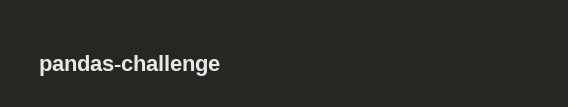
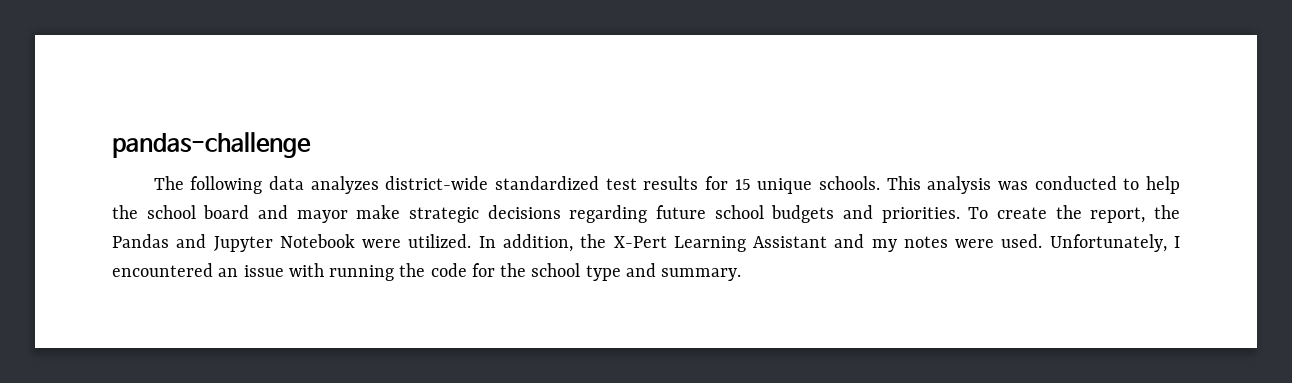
+ The following data analyzes district-wide standardized test results for 15 unique schools. This analysis was conducted to help the school board and mayor make strategic decisions regarding future school budgets and priorities. To create the report, the Pandas and Jupyter Notebook were utilized. In addition, the X-Pert Learning Assistant and my notes were used. Unfortunately, I encountered an issue with running the code for the school type and summary.

